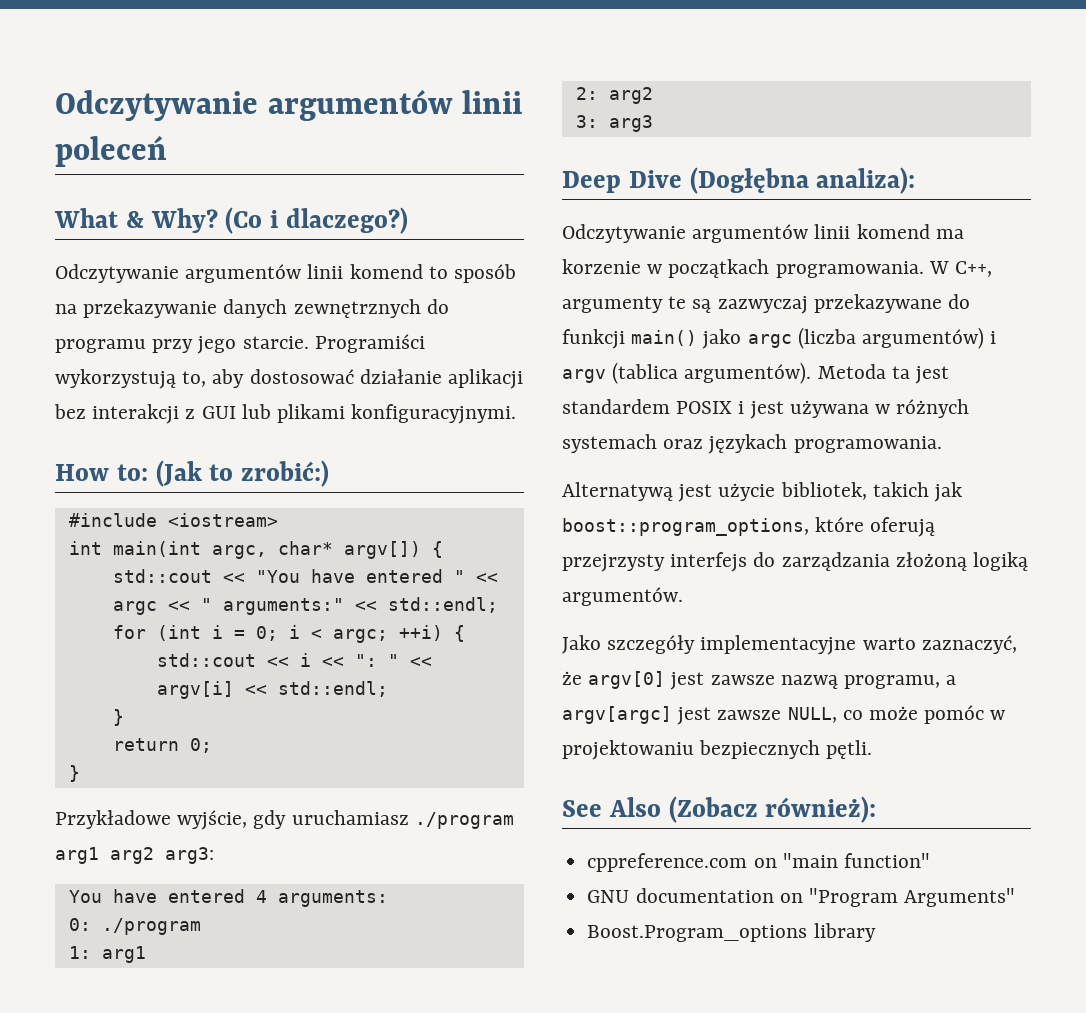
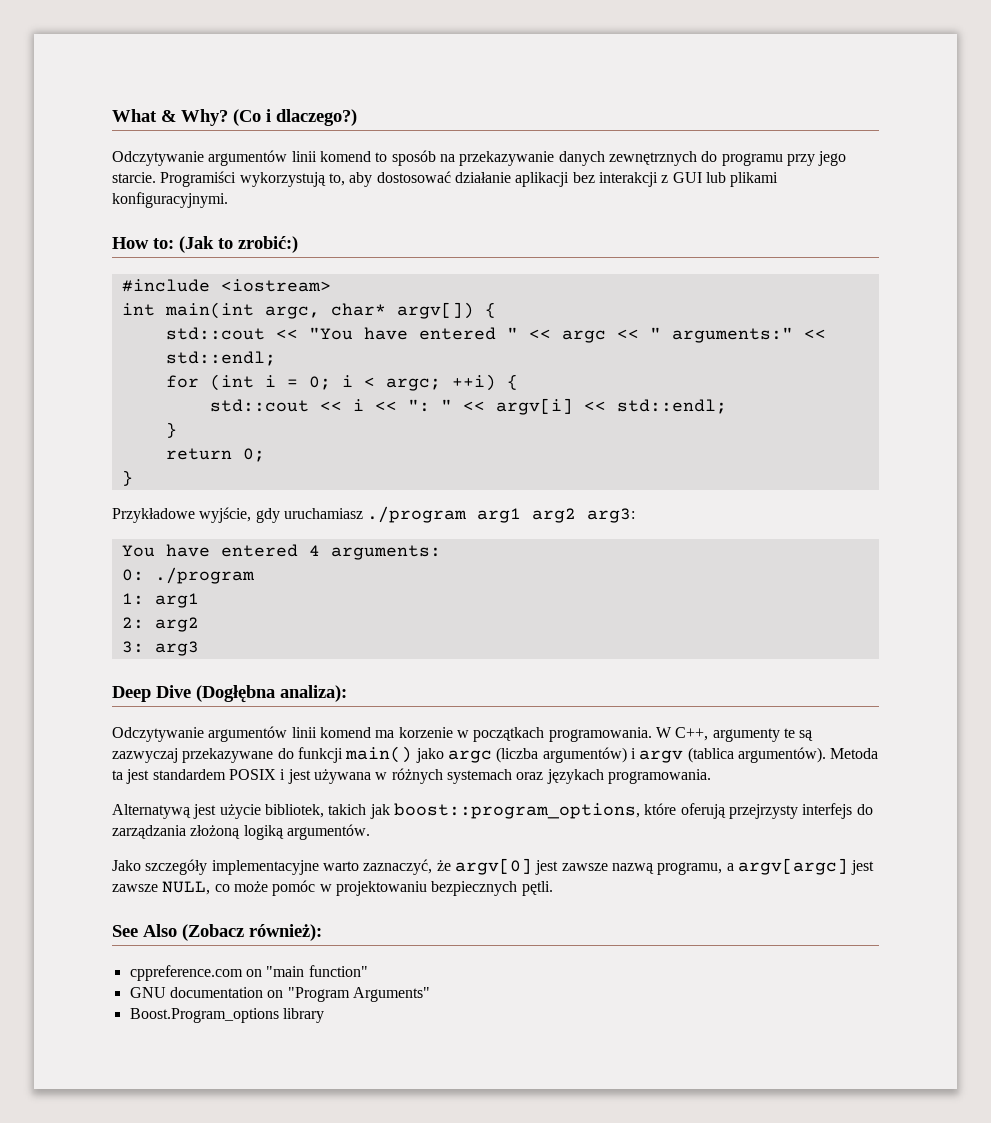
- Odczytywanie argumentów linii poleceń

